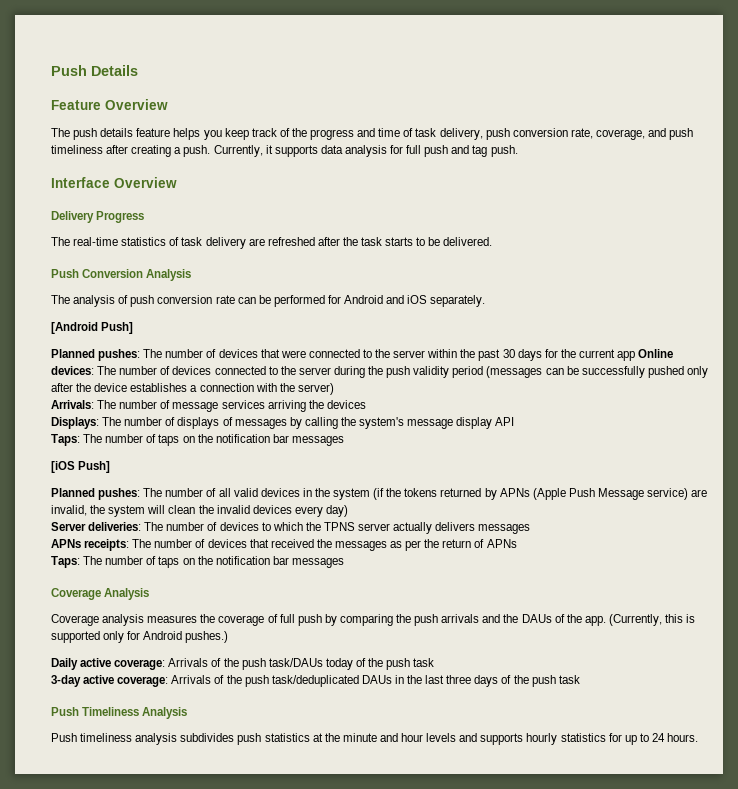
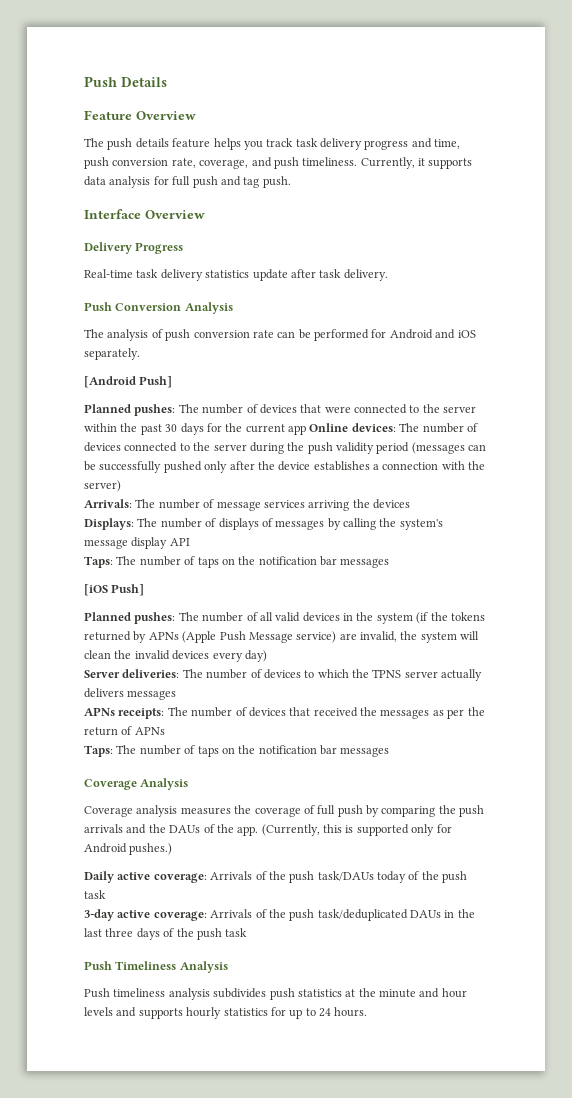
- The push details feature helps you keep track of the progress and time of task delivery, push conversion rate, coverage, and push timeliness after creating a push.
+ The push details feature helps you track task delivery progress and time, push conversion rate, coverage, and push timeliness.
- The real-time statistics of task delivery are refreshed after the task starts to be delivered.
+ Real-time task delivery statistics update after task delivery.

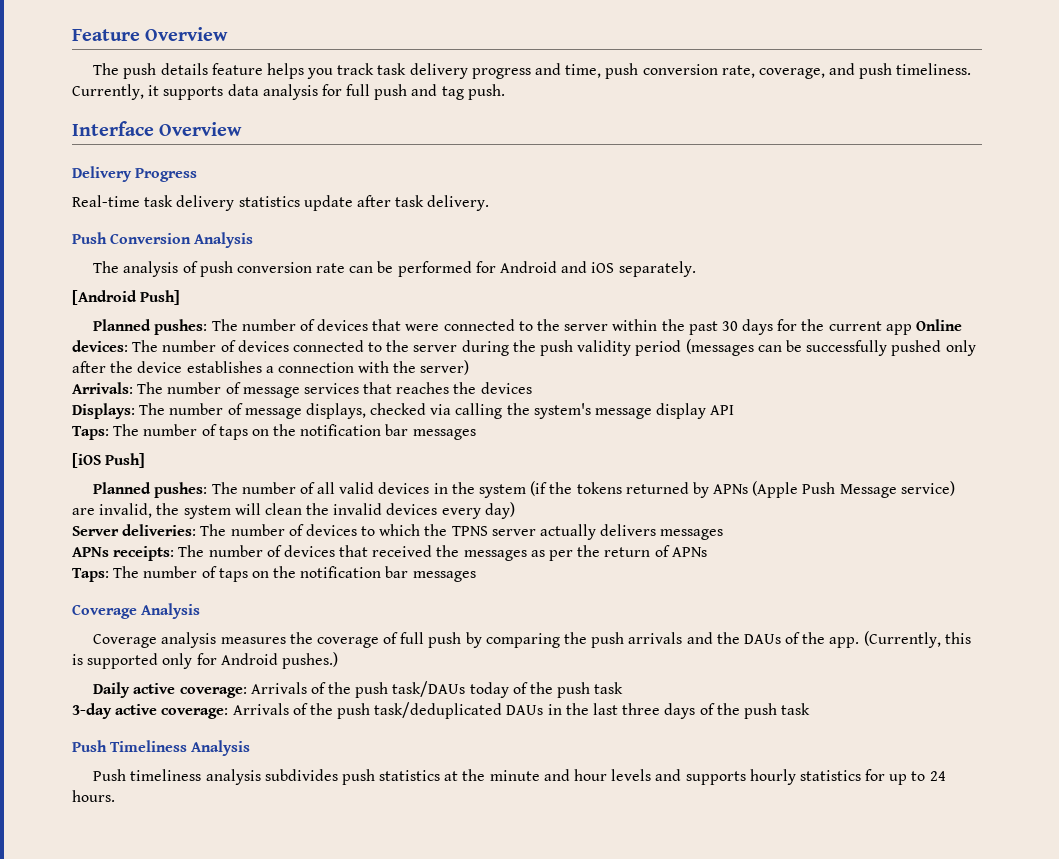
- Push Details
- Arrivals: The number of message services arriving the devices
+ Arrivals: The number of message services that reaches the devices
- Displays: The number of displays of messages by calling the system's message display API
+ Displays: The number of message displays, checked via calling the system's message display API

